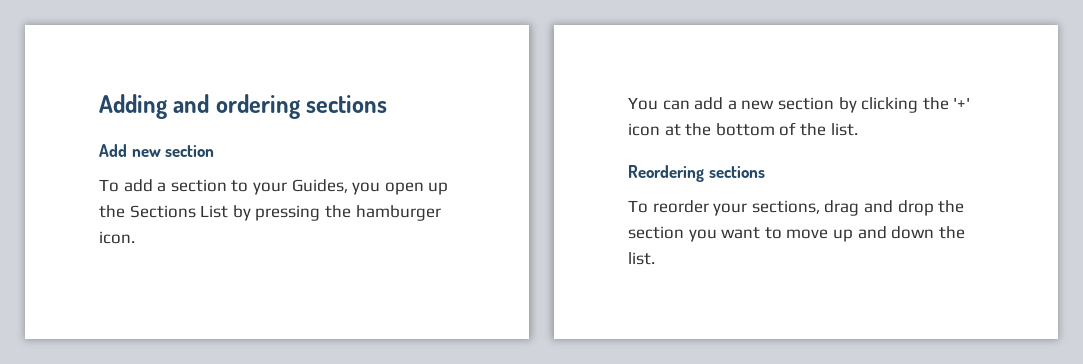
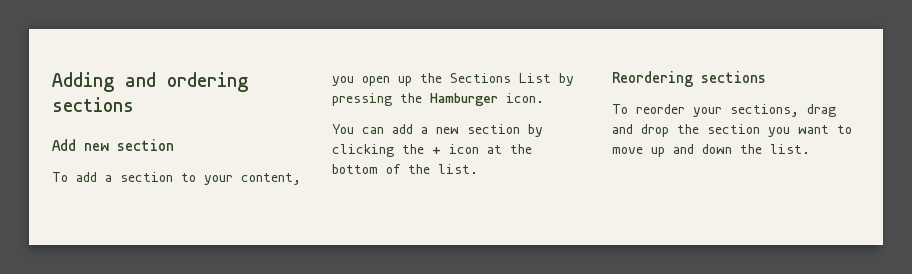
- To add a section to your Guides, you open up the Sections List by pressing the hamburger icon.
+ To add a section to your content, you open up the Sections List by pressing the Hamburger icon.
- You can add a new section by clicking the '+' icon at the bottom of the list.
+ You can add a new section by clicking the + icon at the bottom of the list.

